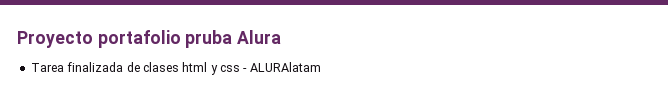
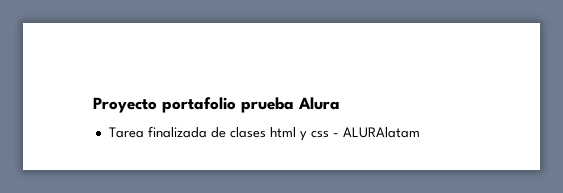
- Proyecto portafolio pruba Alura
+ Proyecto portafolio prueba Alura

